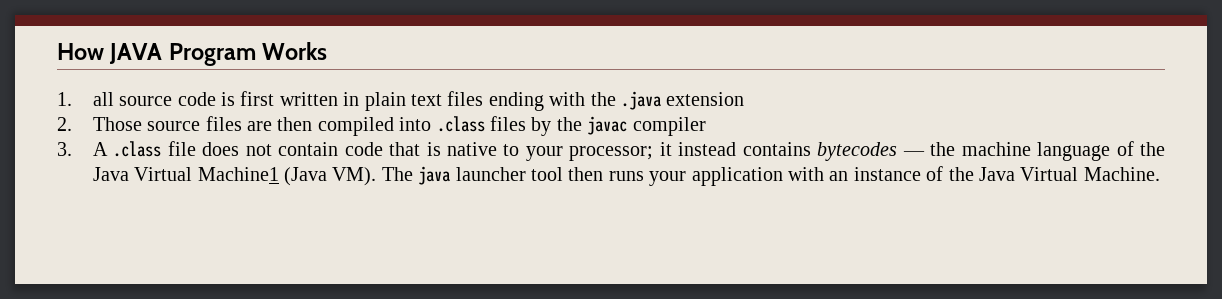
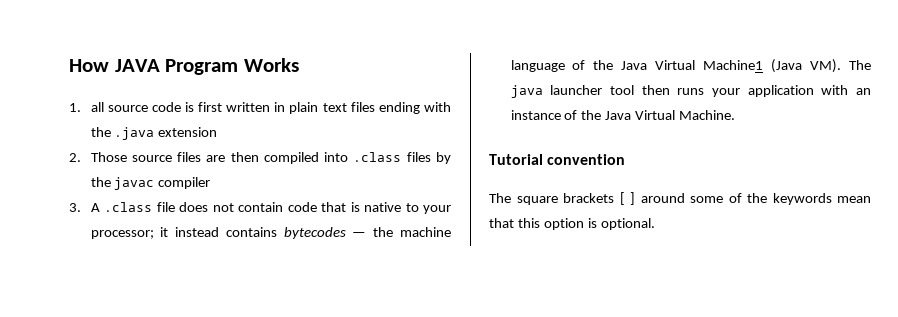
+ Tutorial convention
+ The square brackets [ ] around some of the keywords mean that this option is optional.

